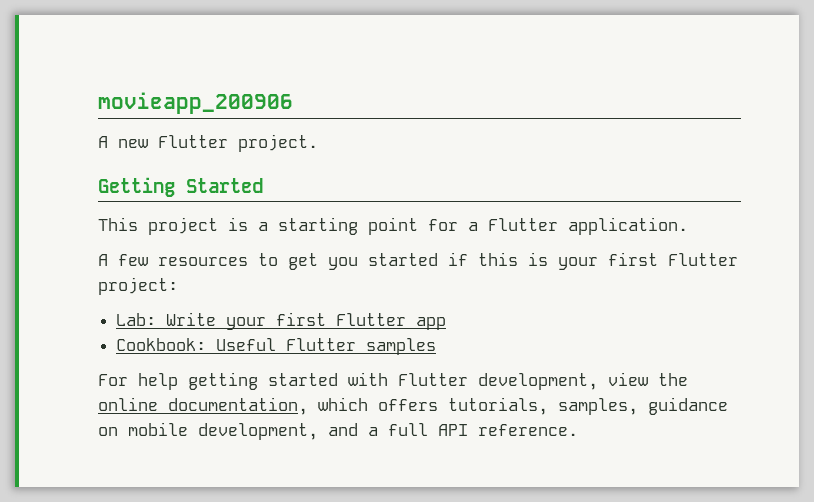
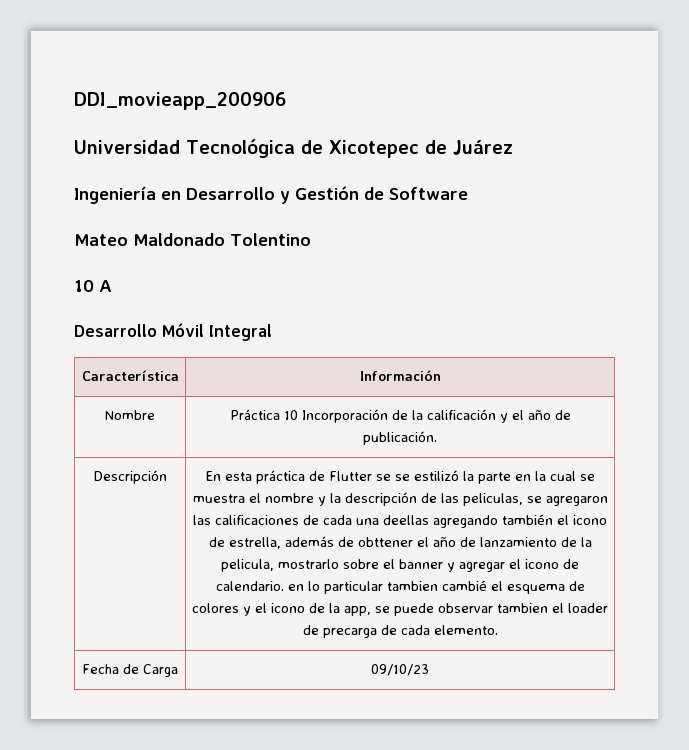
- movieapp_200906
- A new Flutter project.
- Getting Started
- This project is a starting point for a Flutter application.
- A few resources to get you started if this is your first Flutter project:
- Lab: Write your first Flutter app
- Cookbook: Useful Flutter samples
- For help getting started with Flutter development, view the online documentation, which offers tutorials, samples, guidance on mobile development, and a full API reference.
+ DDI_movieapp_200906
+ Universidad Tecnológica de Xicotepec de Juárez
+ Ingeniería en Desarrollo y Gestión de Software
+ Mateo Maldonado Tolentino
+ 10 A
+ Desarrollo Móvil Integral
+ Característica | Información
+ Nombre | Práctica 10 Incorporación de la calificación y el año de publicación.
+ Descripción | En esta práctica de Flutter se se estilizó la parte en la cual se muestra el nombre y la descripción de las peliculas, se agregaron las calificaciones de cada una deellas agregando también el icono de estrella, además de obttener el año de lanzamiento de la pelicula, mostrarlo sobre el banner y agregar el icono de calendario. en lo particular tambien cambié el esquema de colores y el icono de la app, se puede observar tambien el loader de precarga de cada elemento.
+ Fecha de Carga | 09/10/23

